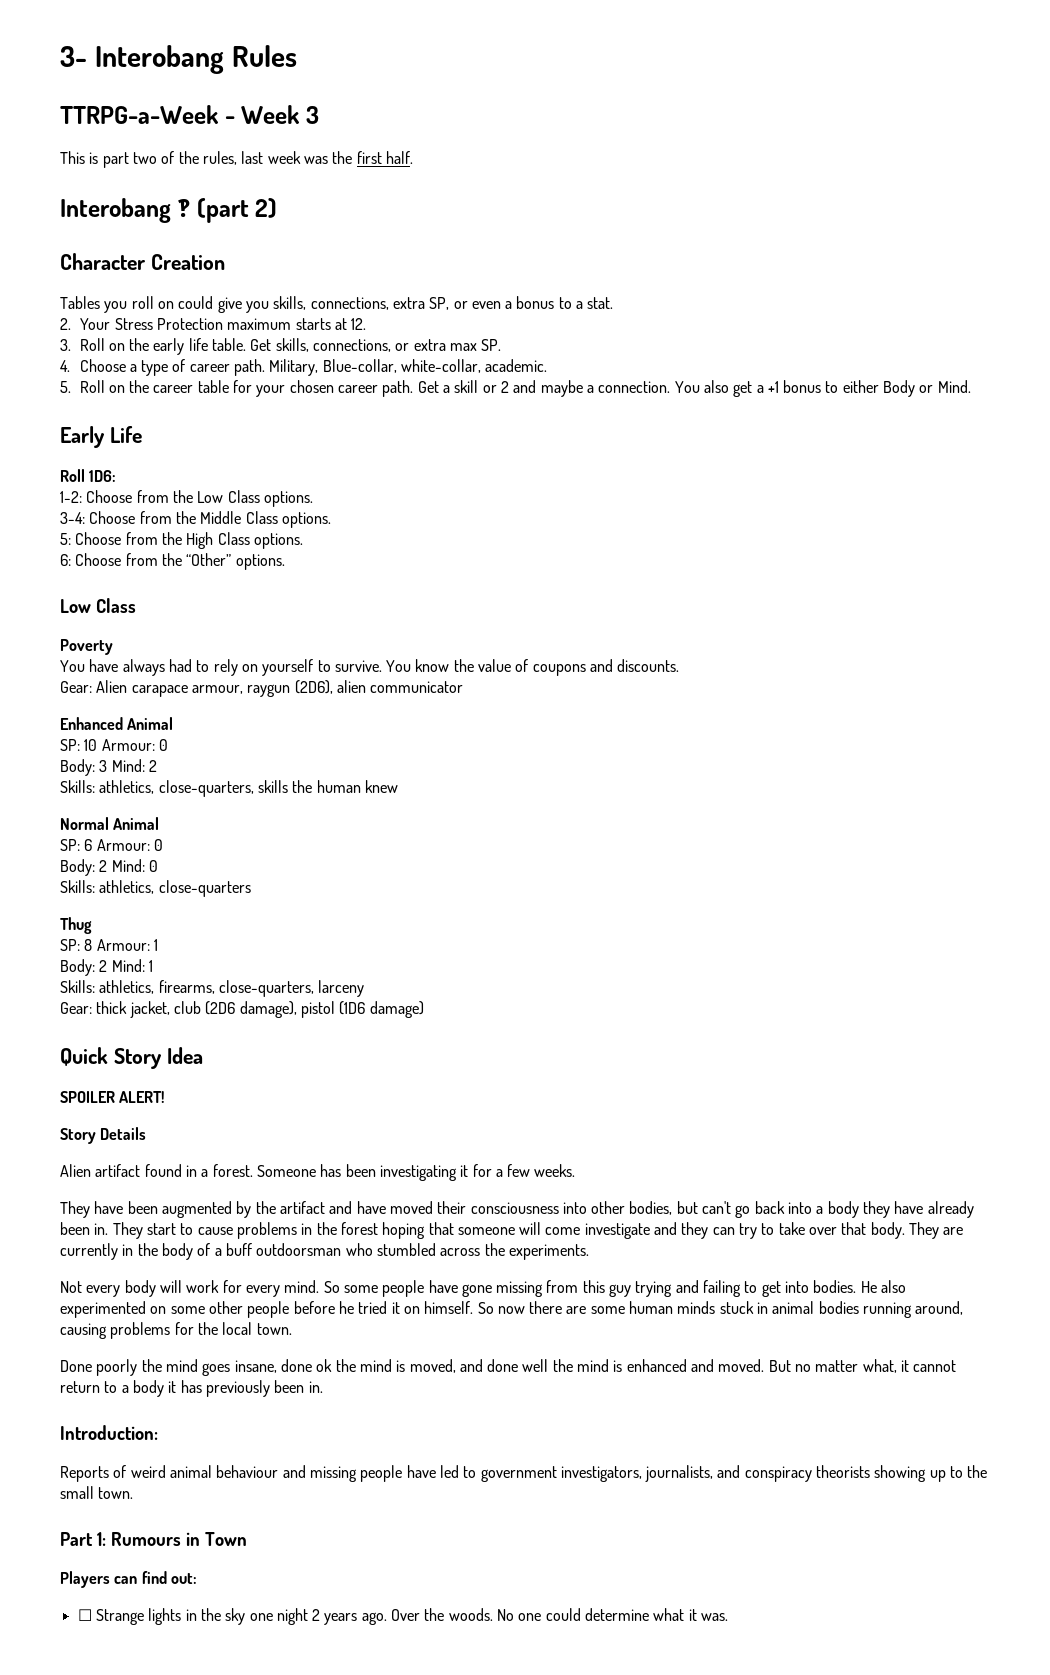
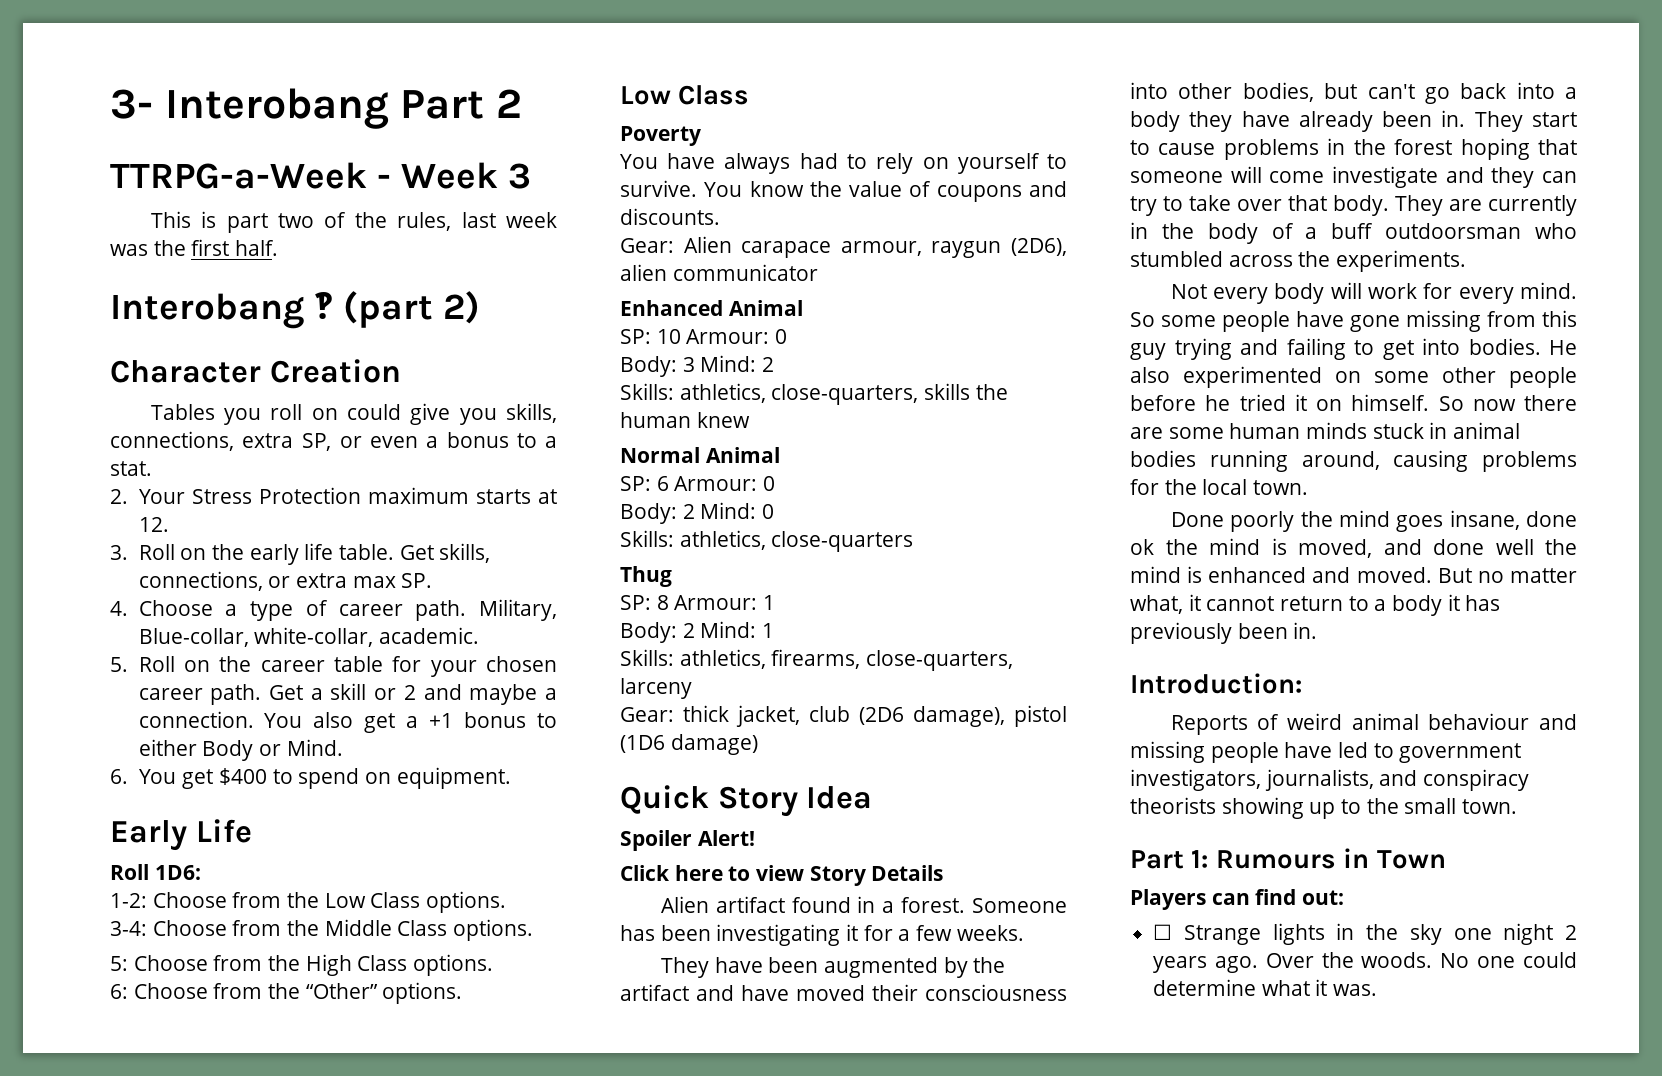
- 3- Interobang Rules
+ 3- Interobang Part 2
+ 6. You get $400 to spend on equipment.
- SPOILER ALERT!
- Story Details
+ Spoiler Alert!
+ Click here to view Story Details

